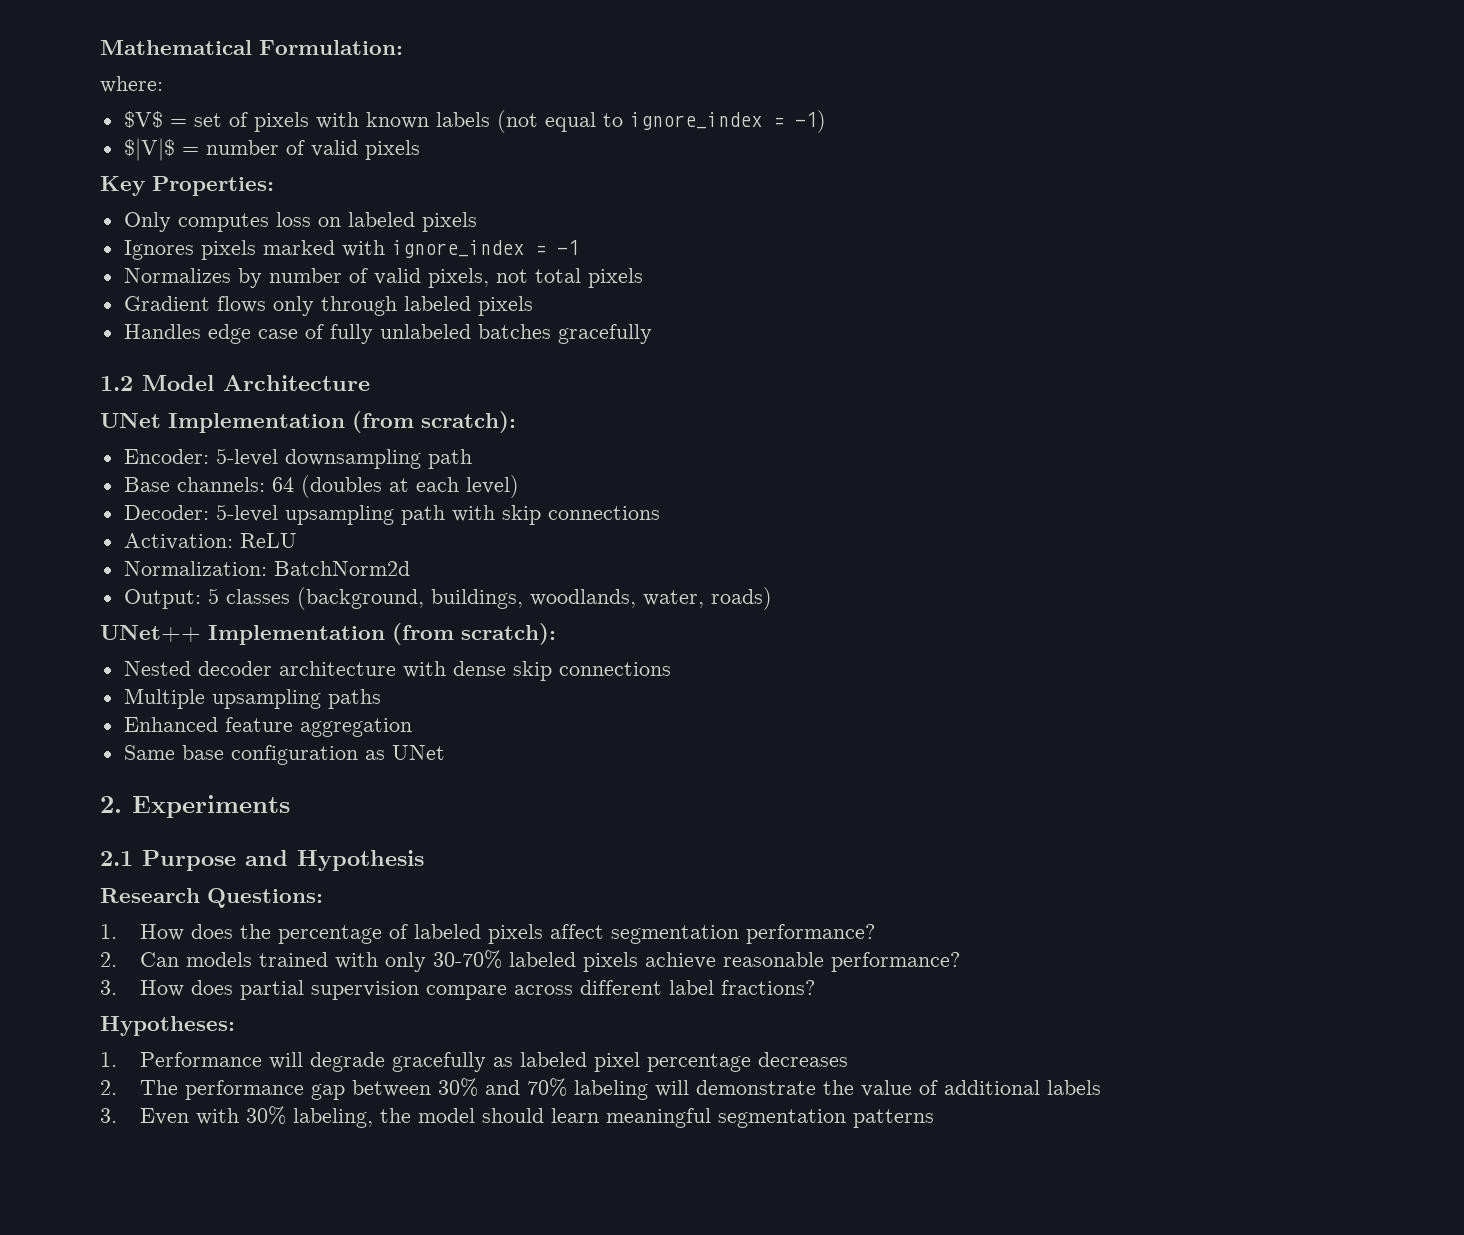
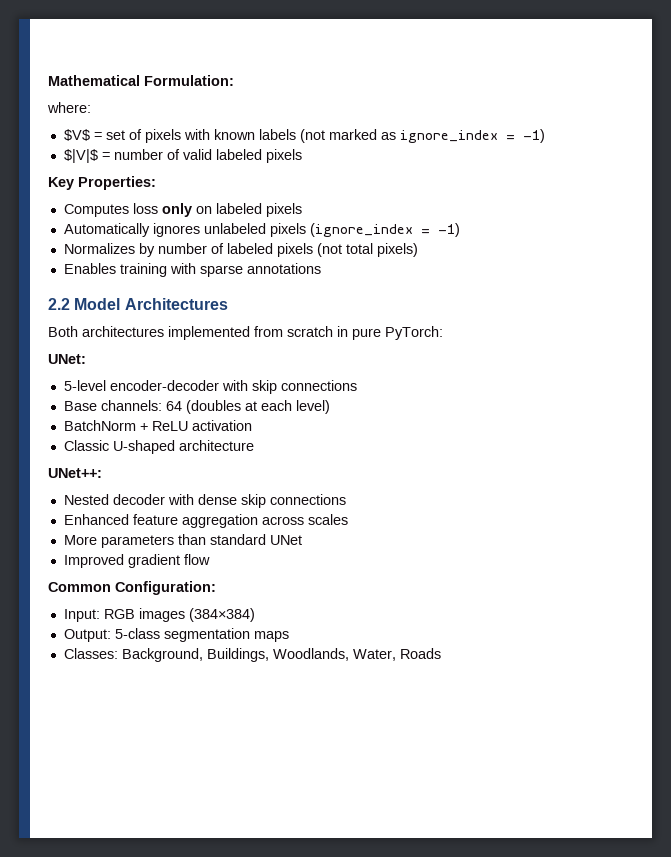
- $V$ = set of pixels with known labels (not equal to ignore_index = -1)
+ $V$ = set of pixels with known labels (not marked as ignore_index = -1)
- $|V|$ = number of valid pixels
+ $|V|$ = number of valid labeled pixels
- Only computes loss on labeled pixels
+ Computes loss only on labeled pixels
- Ignores pixels marked with ignore_index = -1
- Normalizes by number of valid pixels, not total pixels
- Gradient flows only through labeled pixels
- Handles edge case of fully unlabeled batches gracefully
- 1.2 Model Architecture
- UNet Implementation (from scratch):
- Encoder: 5-level downsampling path
+ Automatically ignores unlabeled pixels (ignore_index = -1)
+ Normalizes by number of labeled pixels (not total pixels)
+ Enables training with sparse annotations
+ 2.2 Model Architectures
+ Both architectures implemented from scratch in pure PyTorch:
+ UNet:
+ 5-level encoder-decoder with skip connections
- Decoder: 5-level upsampling path with skip connections
- Activation: ReLU
- Normalization: BatchNorm2d
- Output: 5 classes (background, buildings, woodlands, water, roads)
- UNet++ Implementation (from scratch):
+ BatchNorm + ReLU activation
+ Classic U-shaped architecture
+ UNet++:
- Nested decoder architecture with dense skip connections
+ Nested decoder with dense skip connections
- Multiple upsampling paths
- Enhanced feature aggregation
- Same base configuration as UNet
- 2. Experiments
- 2.1 Purpose and Hypothesis
- Research Questions:
- 1. How does the percentage of labeled pixels affect segmentation performance?
- 2. Can models trained with only 30-70% labeled pixels achieve reasonable performance?
- 3. How does partial supervision compare across different label fractions?
- Hypotheses:
- 1. Performance will degrade gracefully as labeled pixel percentage decreases
- 2. The performance gap between 30% and 70% labeling will demonstrate the value of additional labels
- 3. Even with 30% labeling, the model should learn meaningful segmentation patterns
+ Enhanced feature aggregation across scales
+ More parameters than standard UNet
+ Improved gradient flow
+ Common Configuration:
+ Input: RGB images (384×384)
+ Output: 5-class segmentation maps
+ Classes: Background, Buildings, Woodlands, Water, Roads

